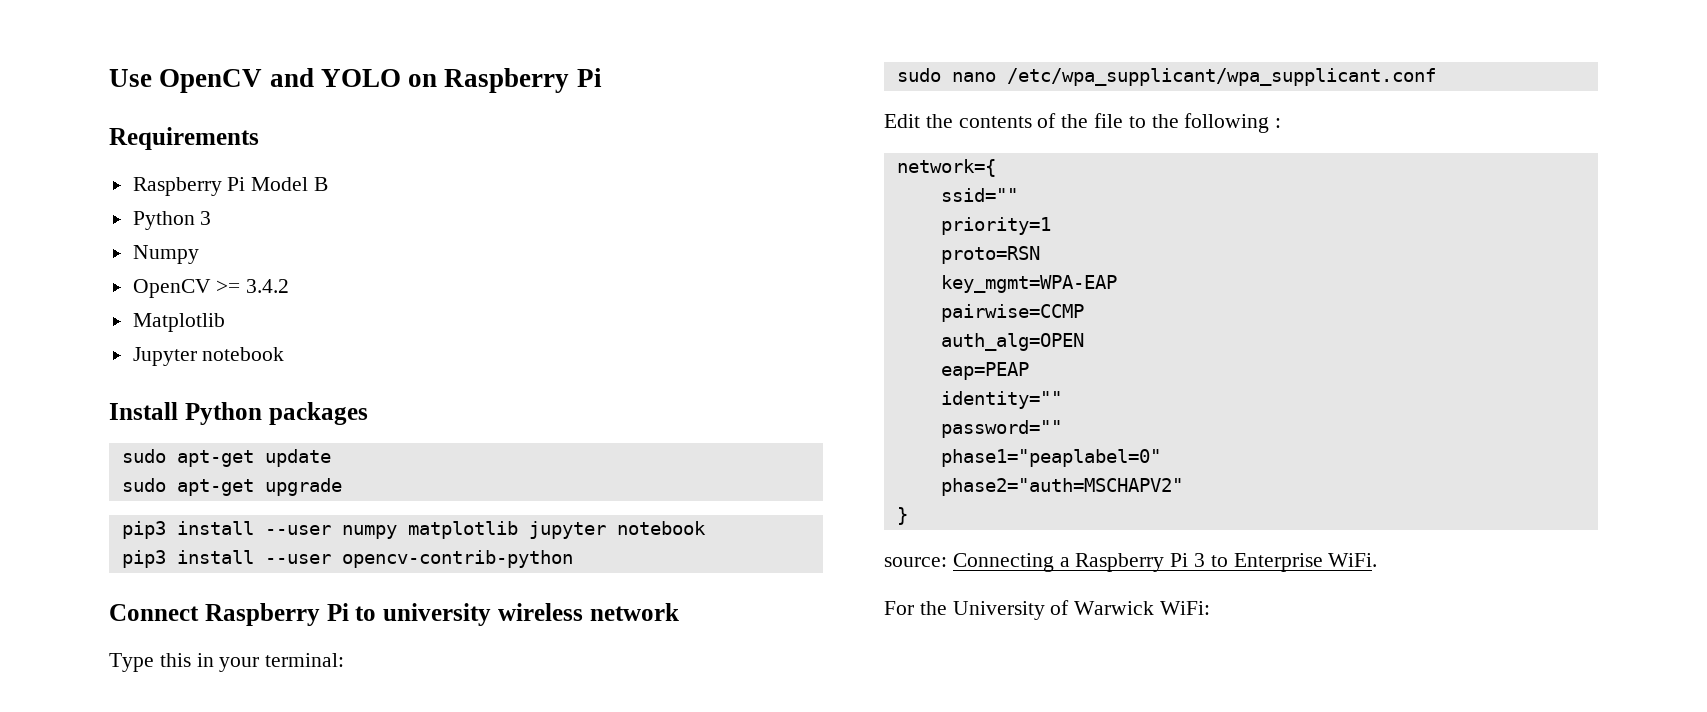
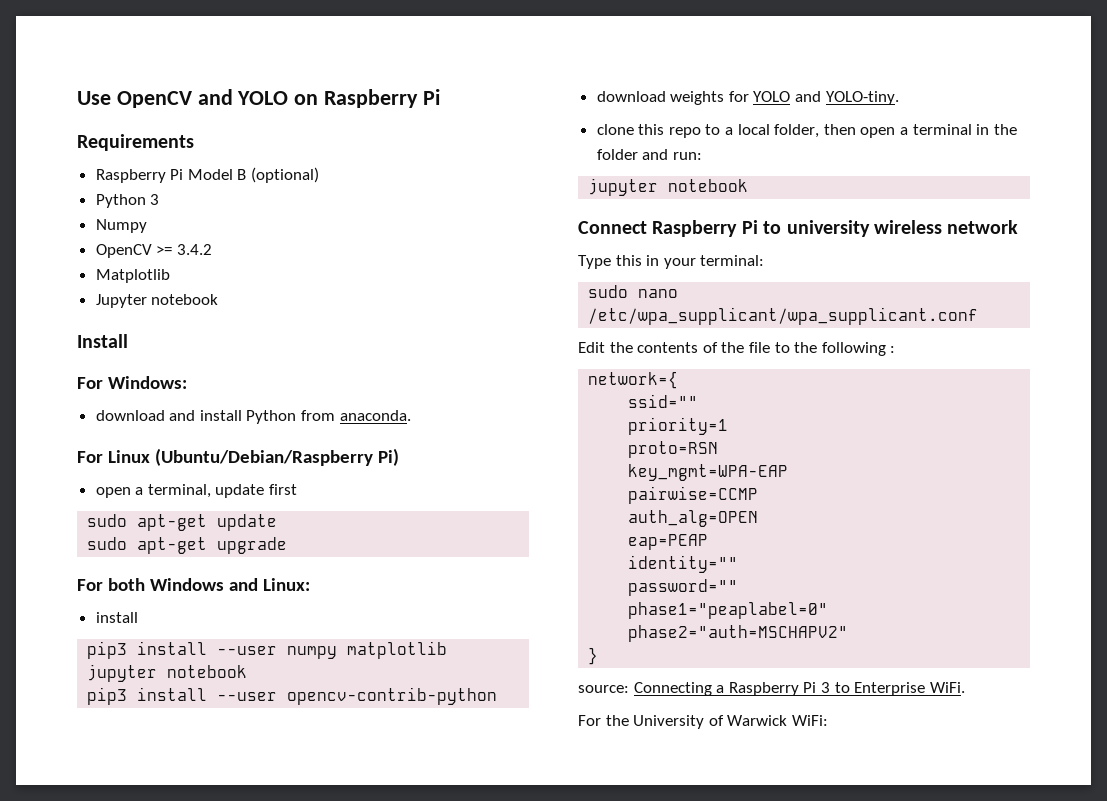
- Raspberry Pi Model B
+ Raspberry Pi Model B (optional)
- Install Python packages
+ Install
+ For Windows:
+ download and install Python from anaconda.
+ For Linux (Ubuntu/Debian/Raspberry Pi)
+ open a terminal, update first
+ For both Windows and Linux:
+ install
+ download weights for YOLO and YOLO-tiny.
+ clone this repo to a local folder, then open a terminal in the folder and run:
+ jupyter notebook

